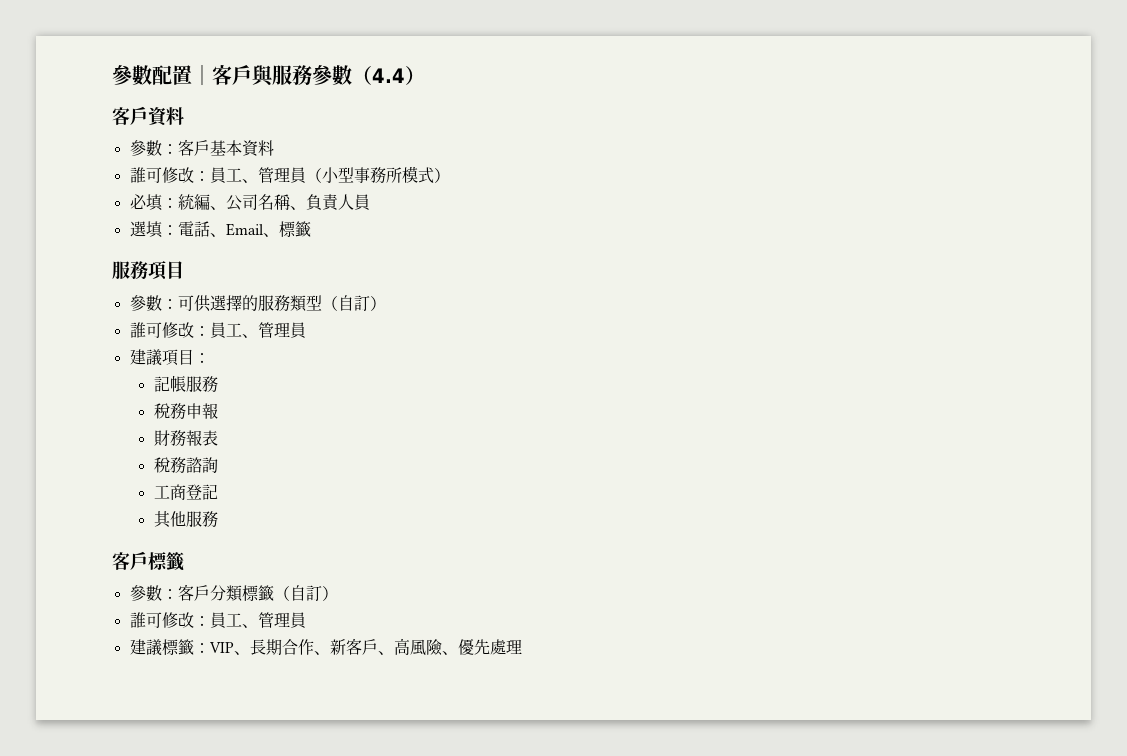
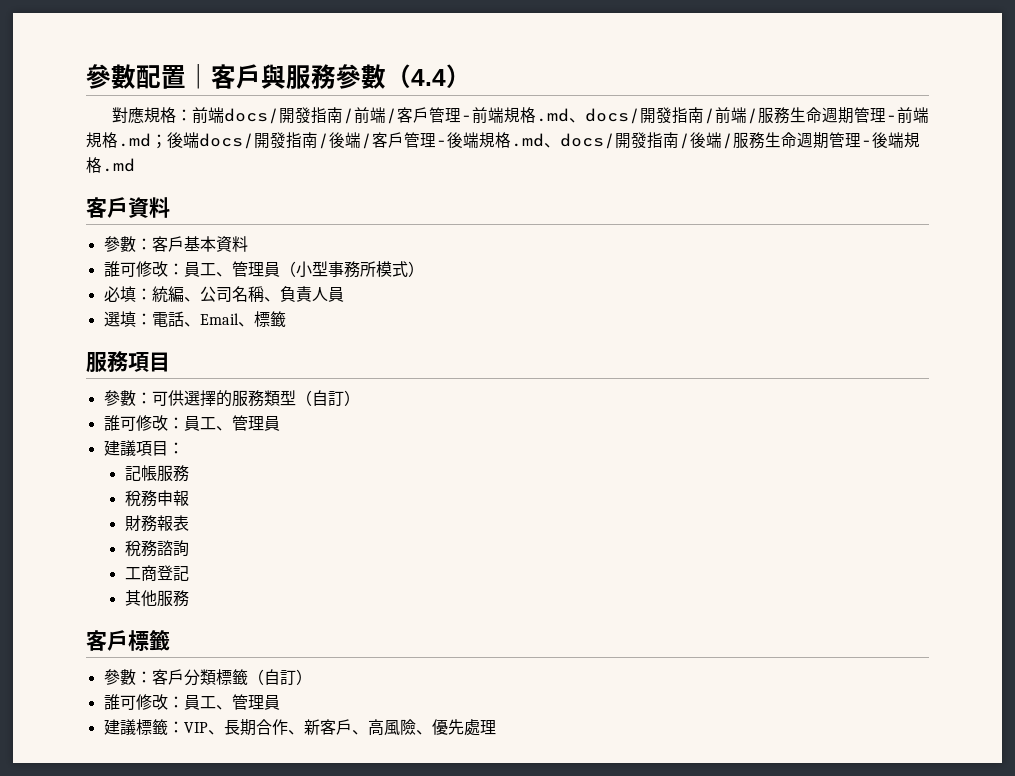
+ 對應規格：前端docs/開發指南/前端/客戶管理-前端規格.md、docs/開發指南/前端/服務生命週期管理-前端規格.md；後端docs/開發指南/後端/客戶管理-後端規格.md、docs/開發指南/後端/服務生命週期管理-後端規格.md

